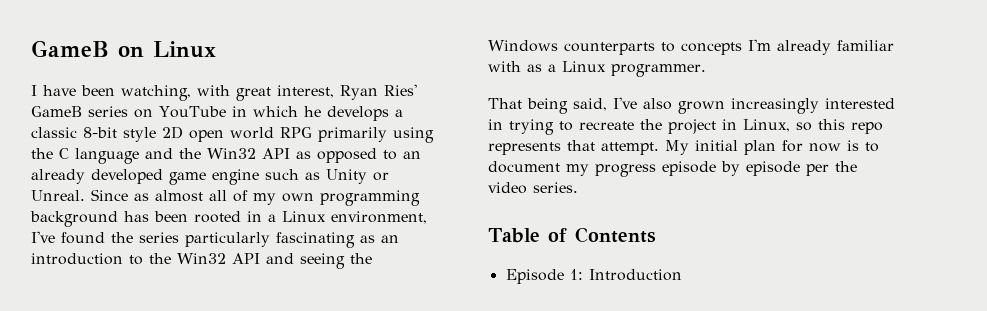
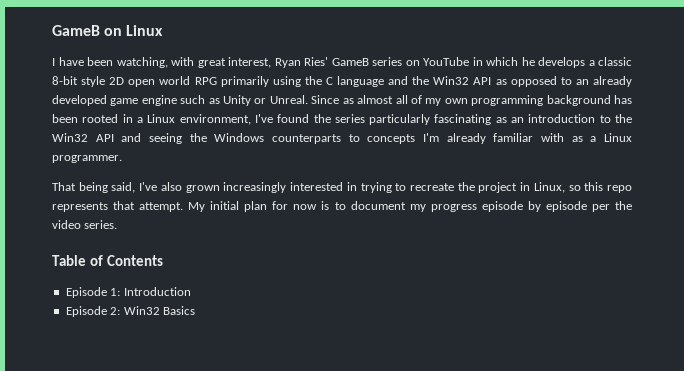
+ Episode 2: Win32 Basics

